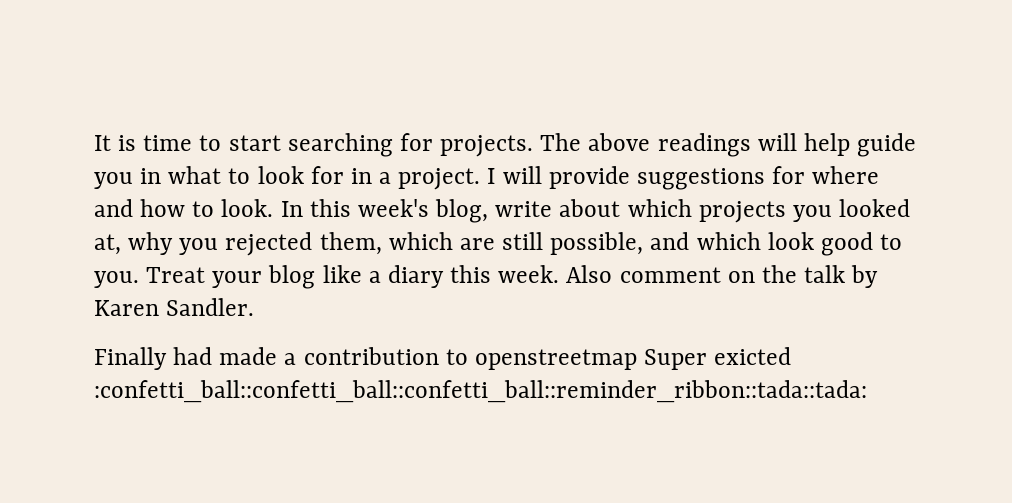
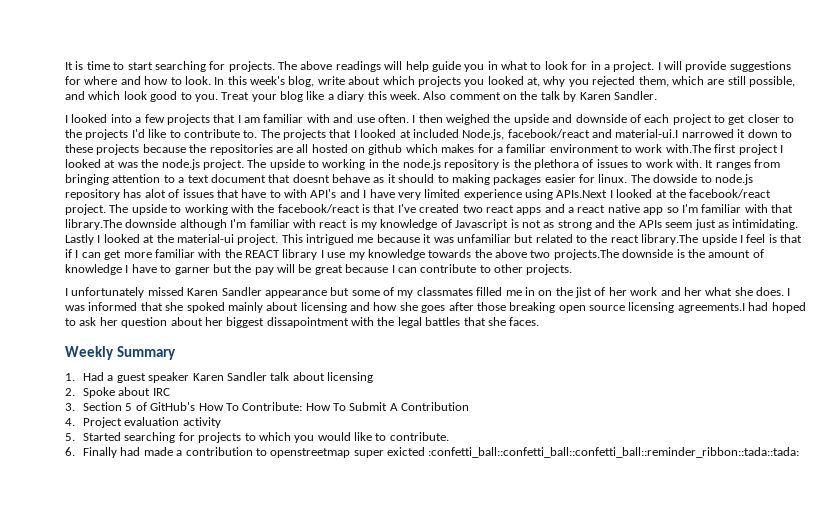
- Finally had made a contribution to openstreetmap Super exicted :confetti_ball::confetti_ball::confetti_ball::reminder_ribbon::tada::tada:
+ I looked into a few projects that I am familiar with and use often. I then weighed the upside and downside of each project to get closer to the projects I'd like to contribute to. The projects that I looked at included Node.js, facebook/react and material-ui.I narrowed it down to these projects because the repositories are all hosted on github which makes for a familiar environment to work with.The first project I looked at was the node.js project. The upside to working in the node.js repository is the plethora of issues to work with. It ranges from bringing attention to a text document that doesnt behave as it should to making packages easier for linux. The dowside to node.js repository has alot of issues that have to with API's and I have very limited experience using APIs.Next I looked at the facebook/react project. The upside to working with the facebook/react is that I've created two react apps and a react native app so I'm familiar with that library.The downside although I'm familiar with react is my knowledge of Javascript is not as strong and the APIs seem just as intimidating. Lastly I looked at the material-ui project. This intrigued me because it was unfamiliar but related to the react library.The upside I feel is that if I can get more familiar with the REACT library I use my knowledge towards the above two projects.The downside is the amount of knowledge I have to garner but the pay will be great because I can contribute to other projects.
+ I unfortunately missed Karen Sandler appearance but some of my classmates filled me in on the jist of her work and her what she does. I was informed that she spoked mainly about licensing and how she goes after those breaking open source licensing agreements.I had hoped to ask her question about her biggest dissapointment with the legal battles that she faces.
+ Weekly Summary
+ 1. Had a guest speaker Karen Sandler talk about licensing
+ 2. Spoke about IRC
+ 3. Section 5 of GitHub's How To Contribute: How To Submit A Contribution
+ 4. Project evaluation activity
+ 5. Started searching for projects to which you would like to contribute.
+ 6. Finally had made a contribution to openstreetmap super exicted :confetti_ball::confetti_ball::confetti_ball::reminder_ribbon::tada::tada:

